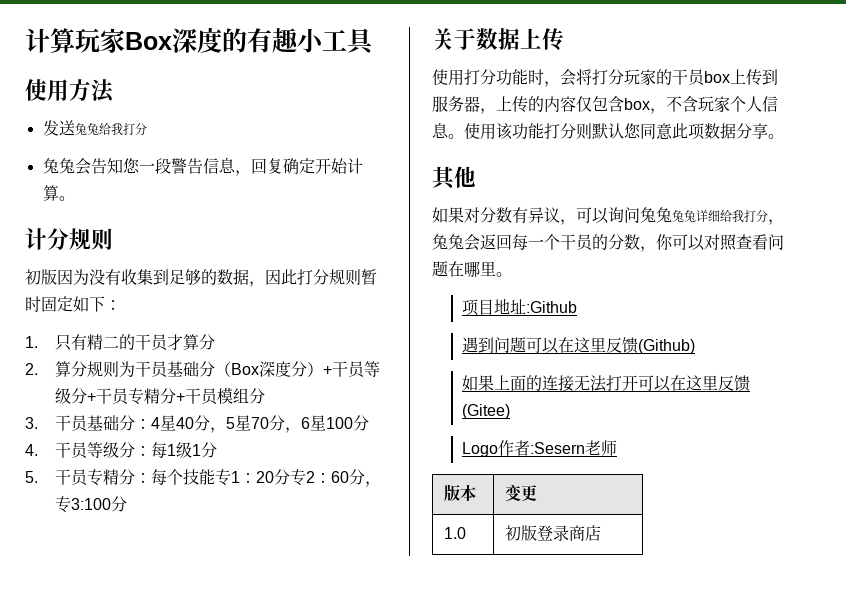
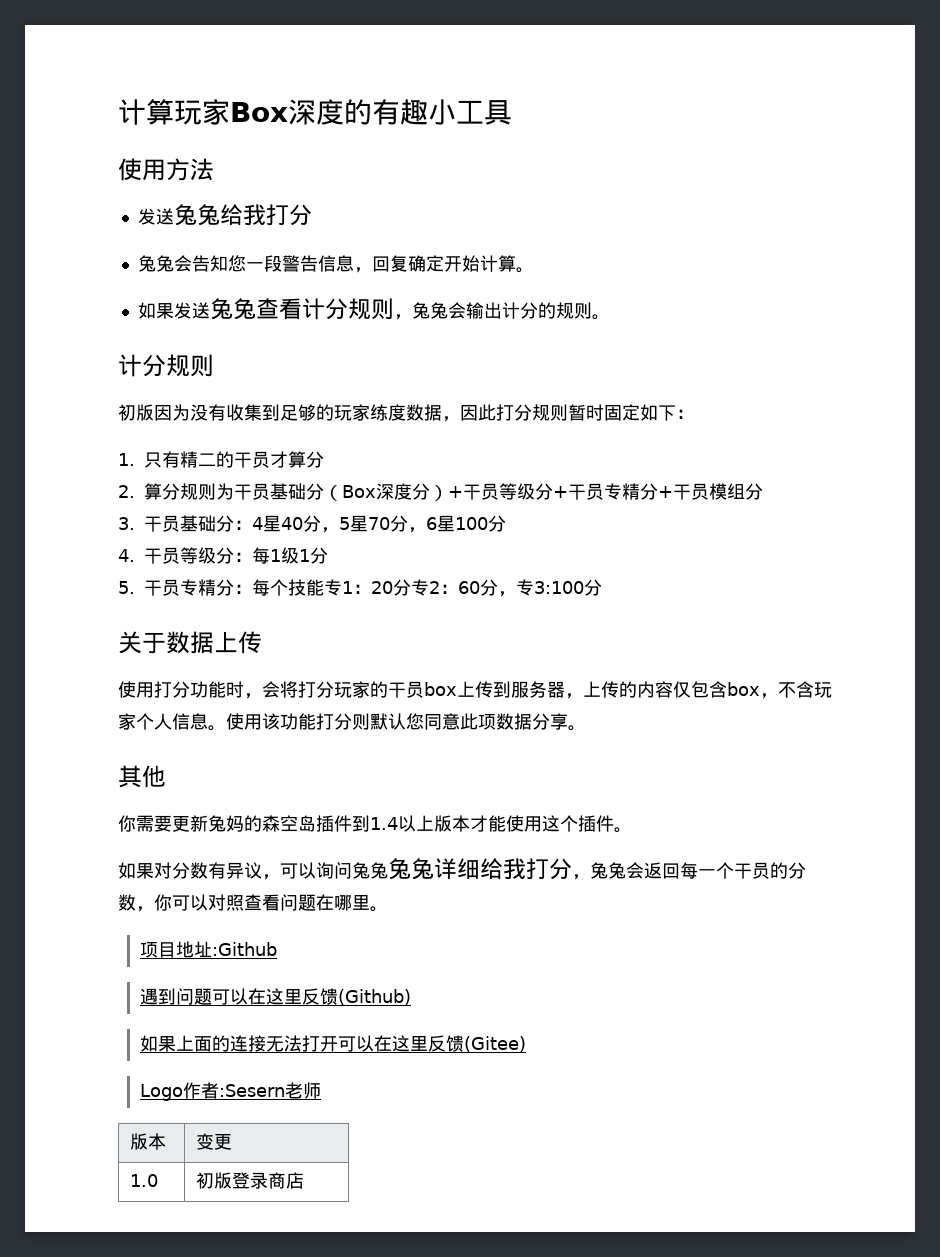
+ 如果发送兔兔查看计分规则，兔兔会输出计分的规则。
- 初版因为没有收集到足够的数据，因此打分规则暂时固定如下：
+ 初版因为没有收集到足够的玩家练度数据，因此打分规则暂时固定如下：
+ 你需要更新兔妈的森空岛插件到1.4以上版本才能使用这个插件。

